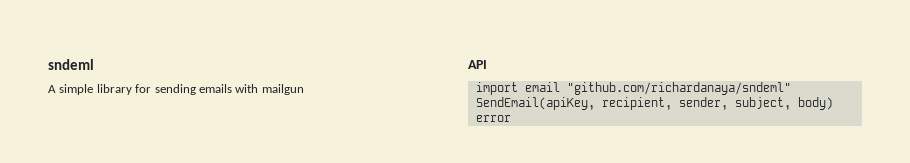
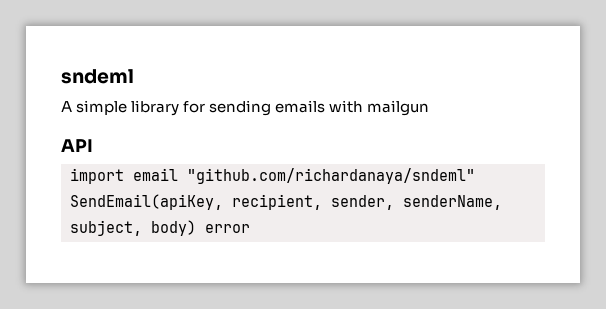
- SendEmail(apiKey, recipient, sender, subject, body) error
+ SendEmail(apiKey, recipient, sender, senderName, subject, body) error

